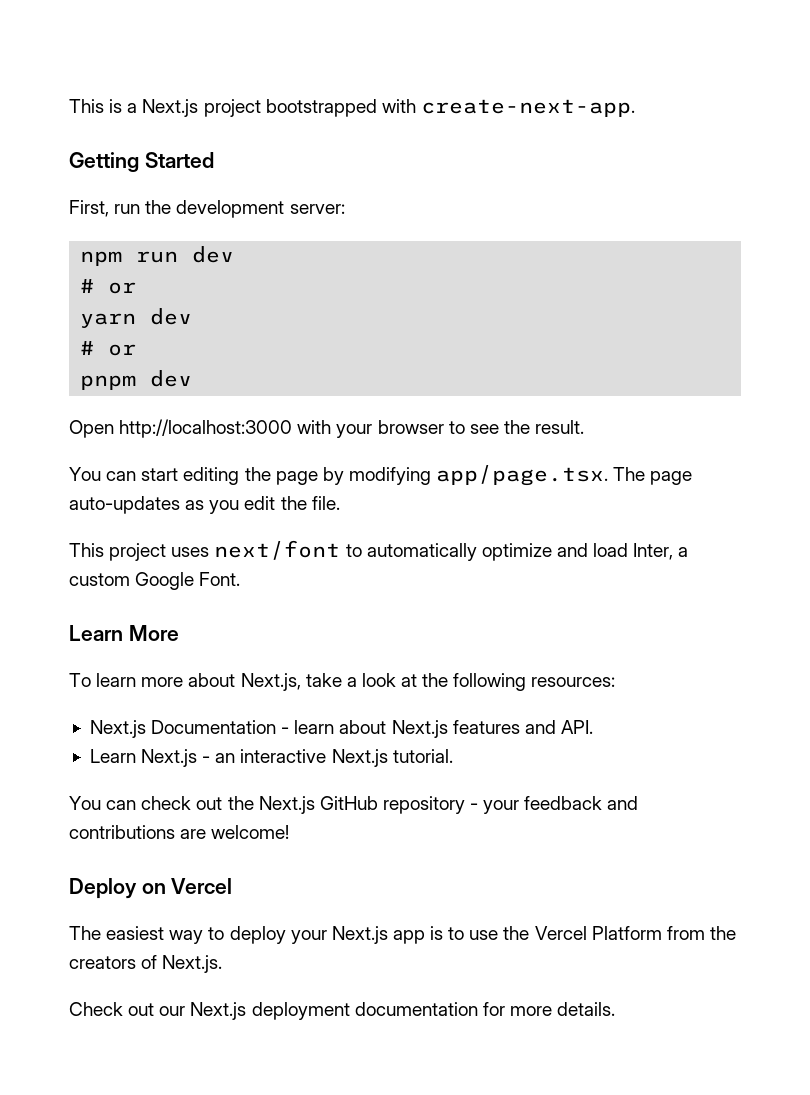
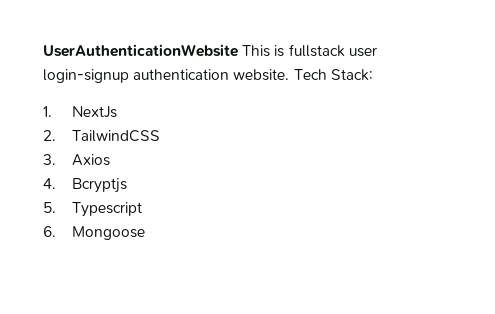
- This is a Next.js project bootstrapped with create-next-app.
- Getting Started
- First, run the development server:
- npm run dev
- # or
- yarn dev
- # or
- pnpm dev
- Open http://localhost:3000 with your browser to see the result.
- You can start editing the page by modifying app/page.tsx. The page auto-updates as you edit the file.
- This project uses next/font to automatically optimize and load Inter, a custom Google Font.
- Learn More
- To learn more about Next.js, take a look at the following resources:
- Next.js Documentation - learn about Next.js features and API.
- Learn Next.js - an interactive Next.js tutorial.
- You can check out the Next.js GitHub repository - your feedback and contributions are welcome!
- Deploy on Vercel
- The easiest way to deploy your Next.js app is to use the Vercel Platform from the creators of Next.js.
- Check out our Next.js deployment documentation for more details.
+ UserAuthenticationWebsite This is fullstack user login-signup authentication website. Tech Stack:
+ 1. NextJs
+ 2. TailwindCSS
+ 3. Axios
+ 4. Bcryptjs
+ 5. Typescript
+ 6. Mongoose

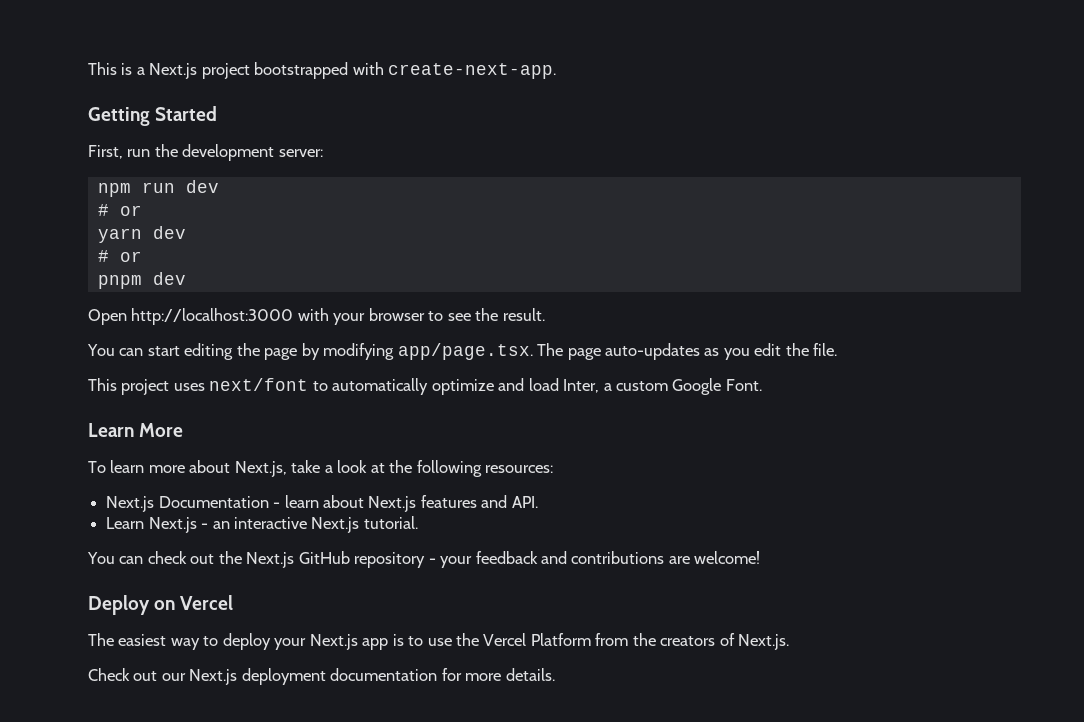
- UserAuthenticationWebsite This is fullstack user login-signup authentication website. Tech Stack:
- 1. NextJs
- 2. TailwindCSS
- 3. Axios
- 4. Bcryptjs
- 5. Typescript
- 6. Mongoose
+ This is a Next.js project bootstrapped with create-next-app.
+ Getting Started
+ First, run the development server:
+ npm run dev
+ # or
+ yarn dev
+ # or
+ pnpm dev
+ Open http://localhost:3000 with your browser to see the result.
+ You can start editing the page by modifying app/page.tsx. The page auto-updates as you edit the file.
+ This project uses next/font to automatically optimize and load Inter, a custom Google Font.
+ Learn More
+ To learn more about Next.js, take a look at the following resources:
+ Next.js Documentation - learn about Next.js features and API.
+ Learn Next.js - an interactive Next.js tutorial.
+ You can check out the Next.js GitHub repository - your feedback and contributions are welcome!
+ Deploy on Vercel
+ The easiest way to deploy your Next.js app is to use the Vercel Platform from the creators of Next.js.
+ Check out our Next.js deployment documentation for more details.

